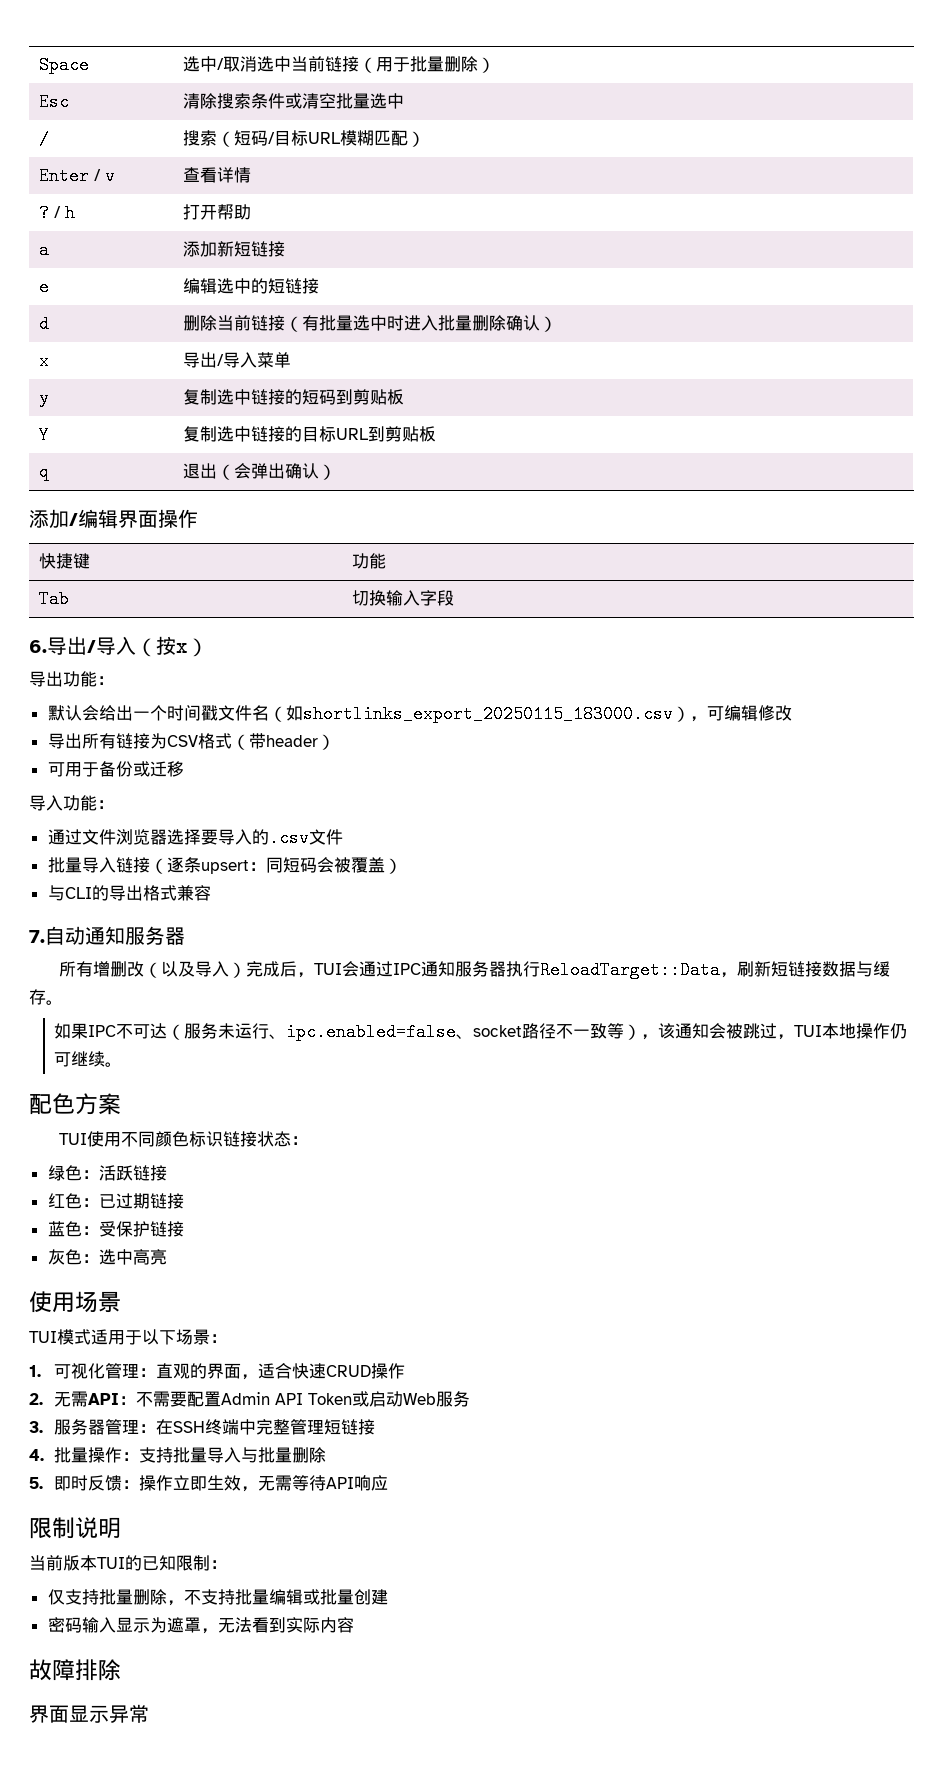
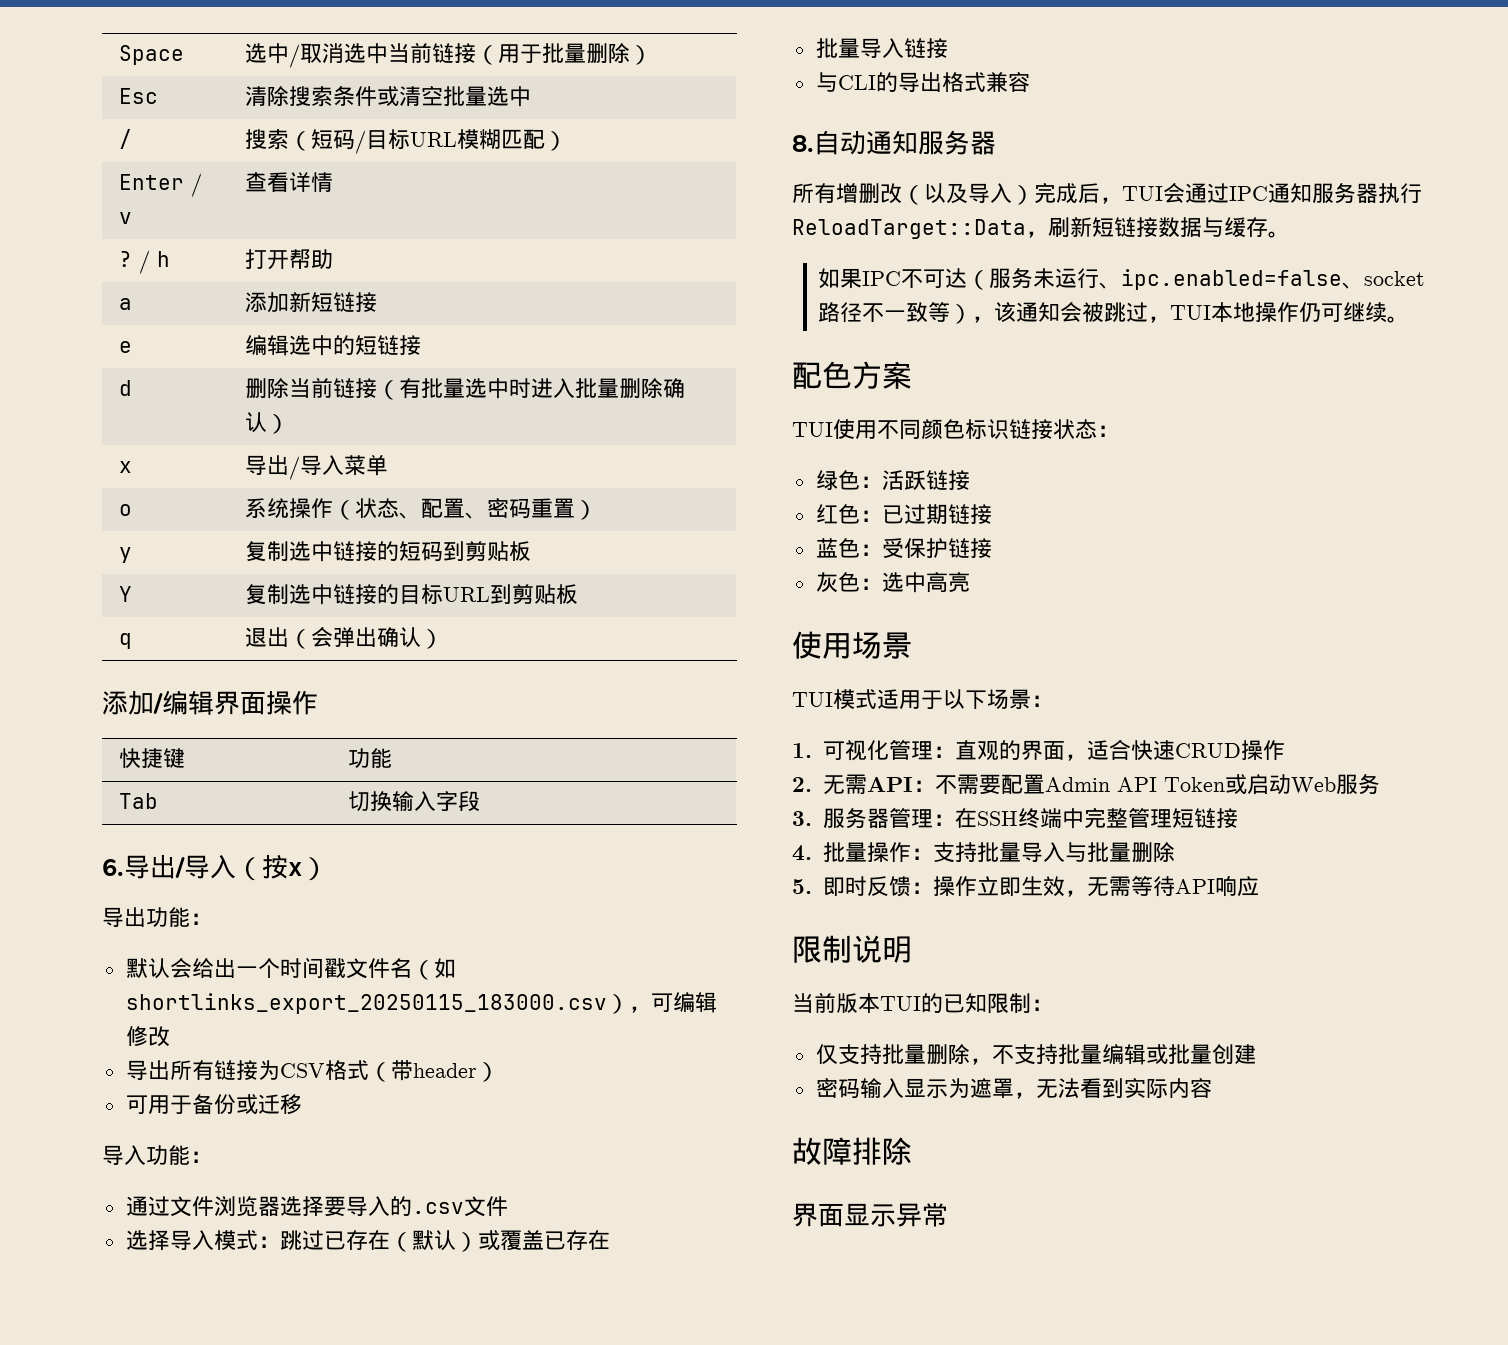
+ o | 系统操作（状态、配置、密码重置）
- 批量导入链接（逐条upsert：同短码会被覆盖）
+ 选择导入模式：跳过已存在（默认）或覆盖已存在
+ 批量导入链接
- 7.自动通知服务器
+ 8.自动通知服务器

